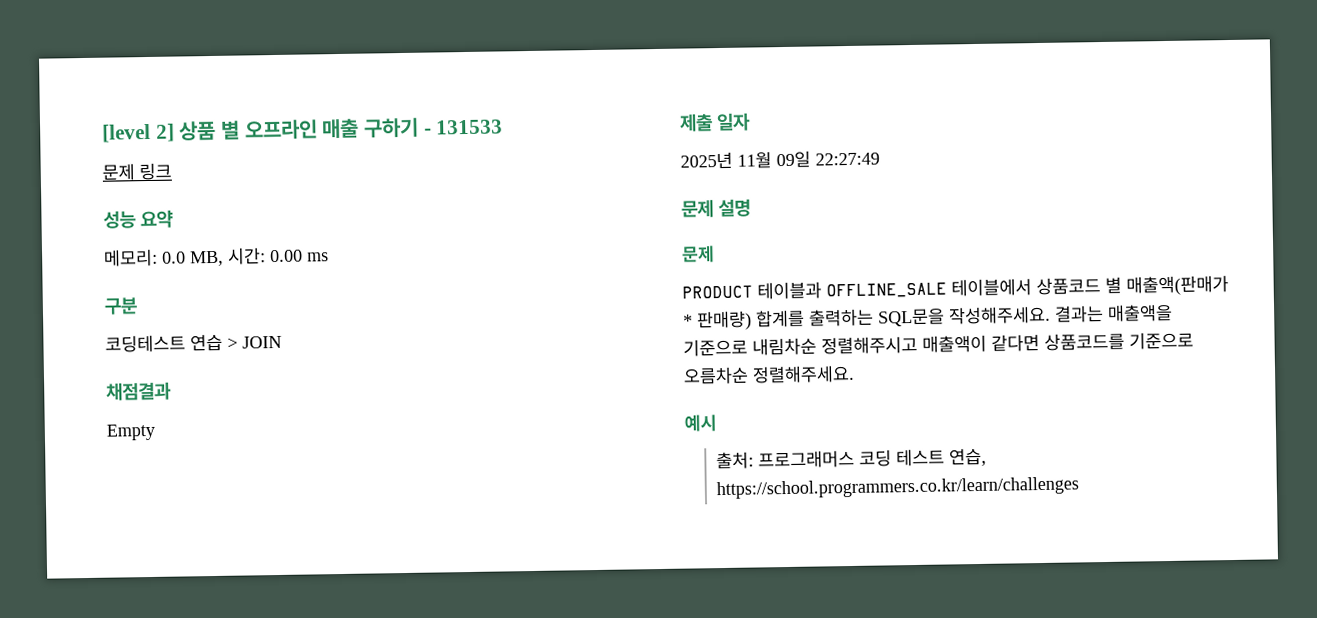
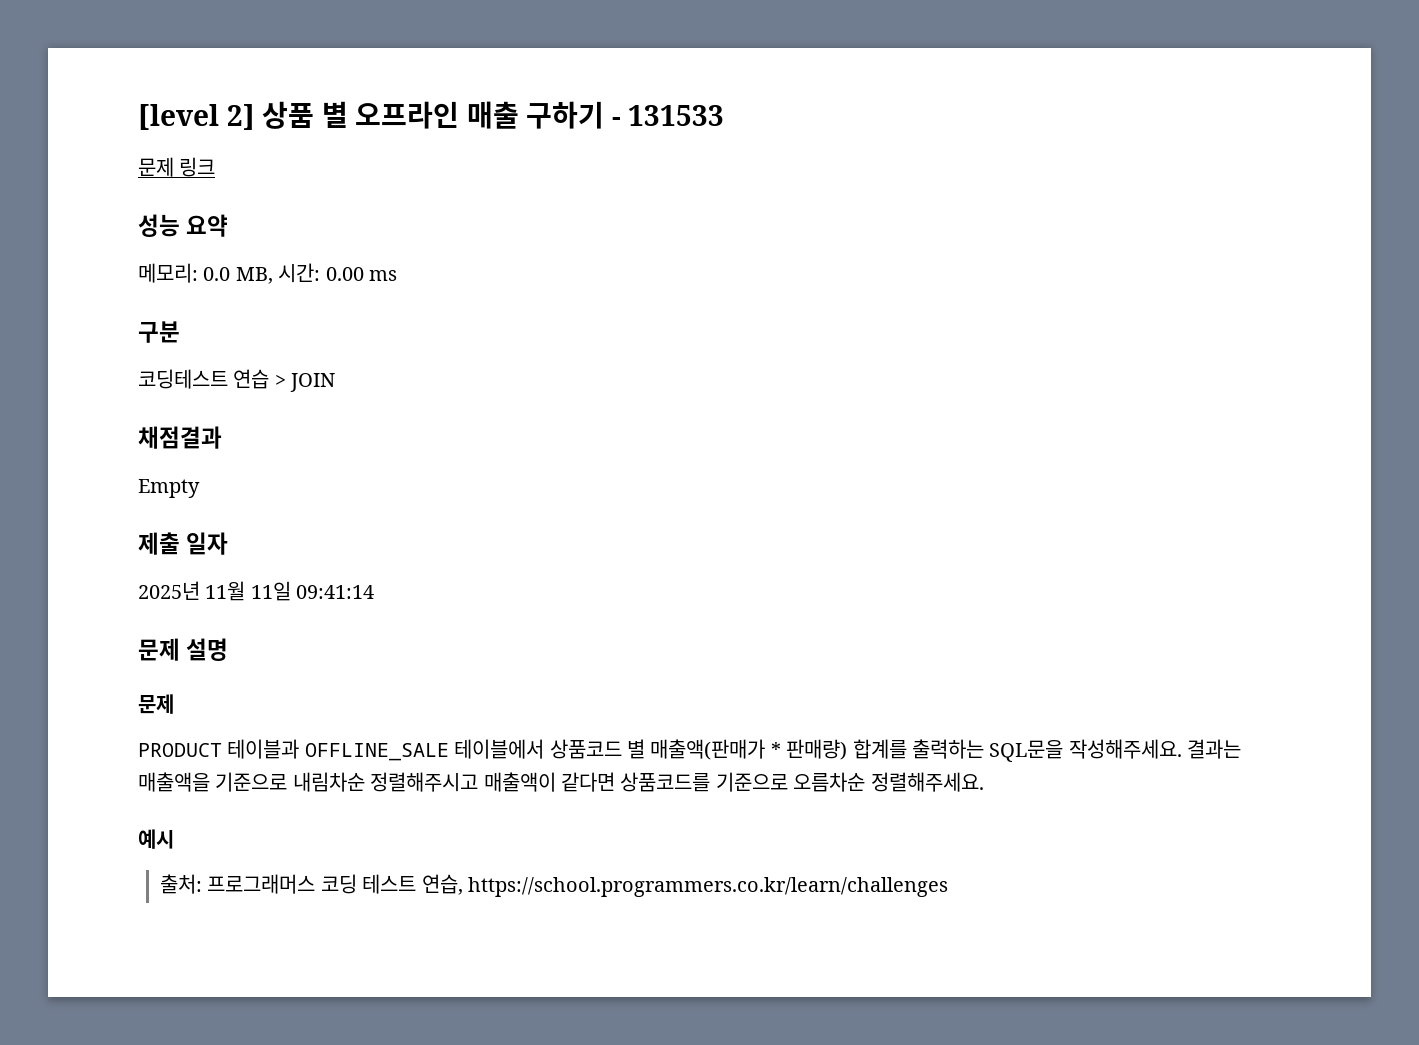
- 2025년 11월 09일 22:27:49
+ 2025년 11월 11일 09:41:14

